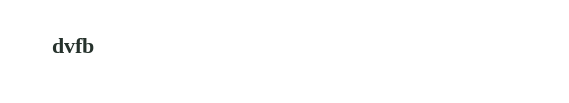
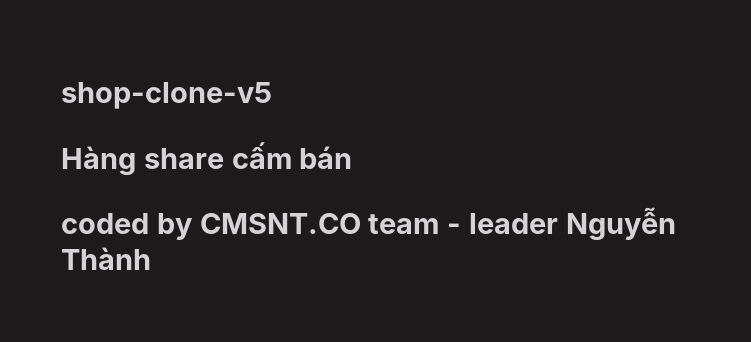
- dvfb
+ shop-clone-v5
+ Hàng share cấm bán
+ coded by CMSNT.CO team - leader Nguyễn Thành

